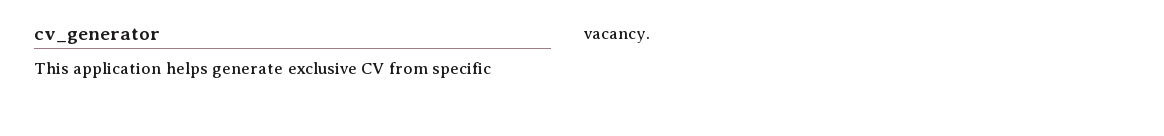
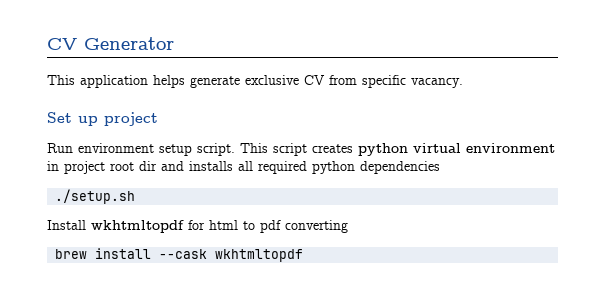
- cv_generator
+ CV Generator
+ Set up project
+ Run environment setup script. This script creates python virtual environment in project root dir and installs all required python dependencies
+ ./setup.sh
+ Install wkhtmltopdf for html to pdf converting
+ brew install --cask wkhtmltopdf

